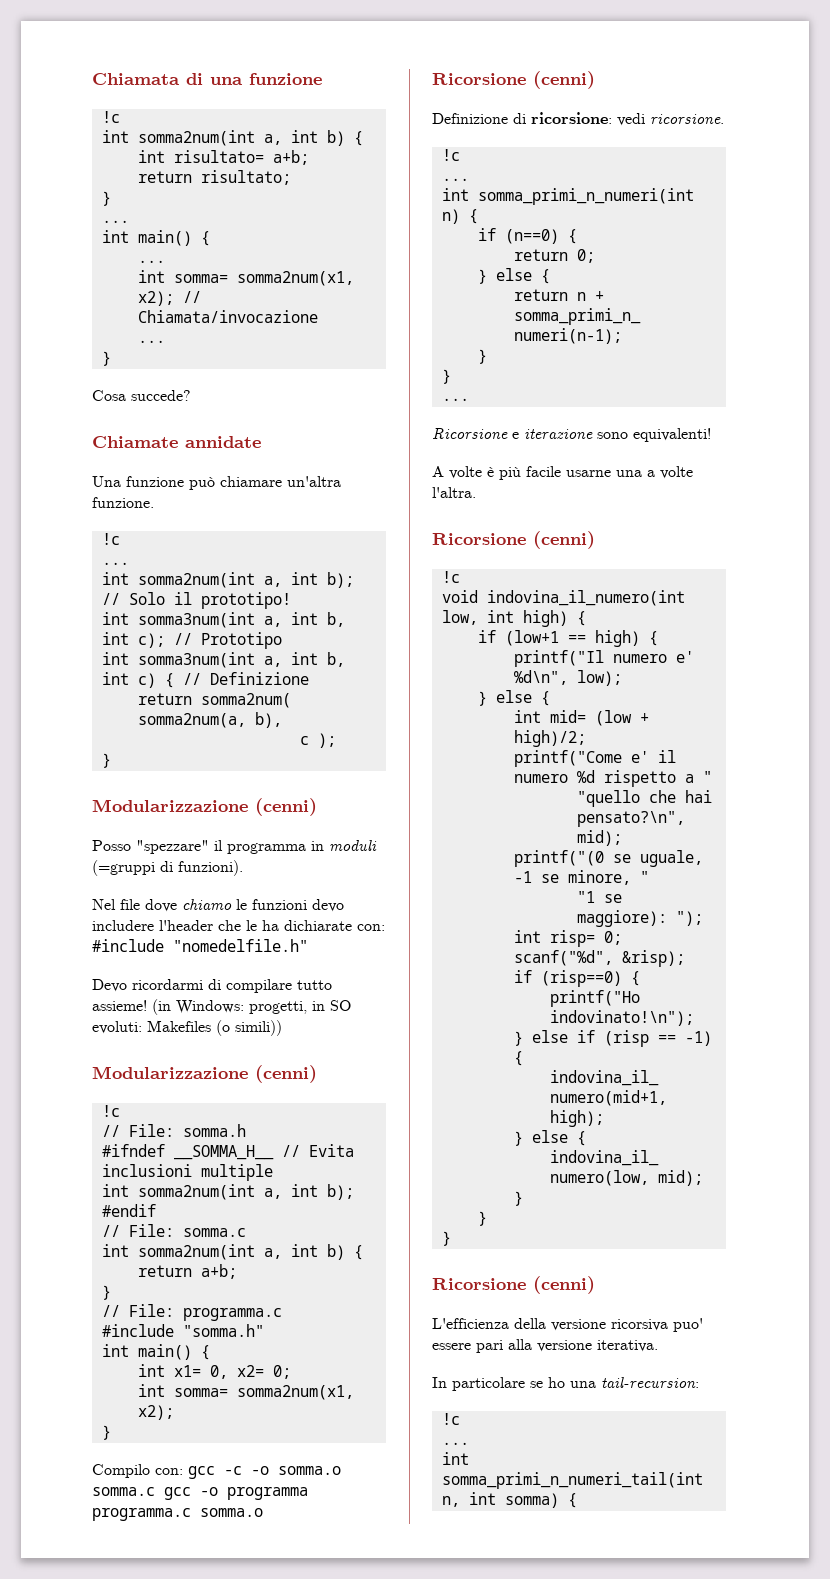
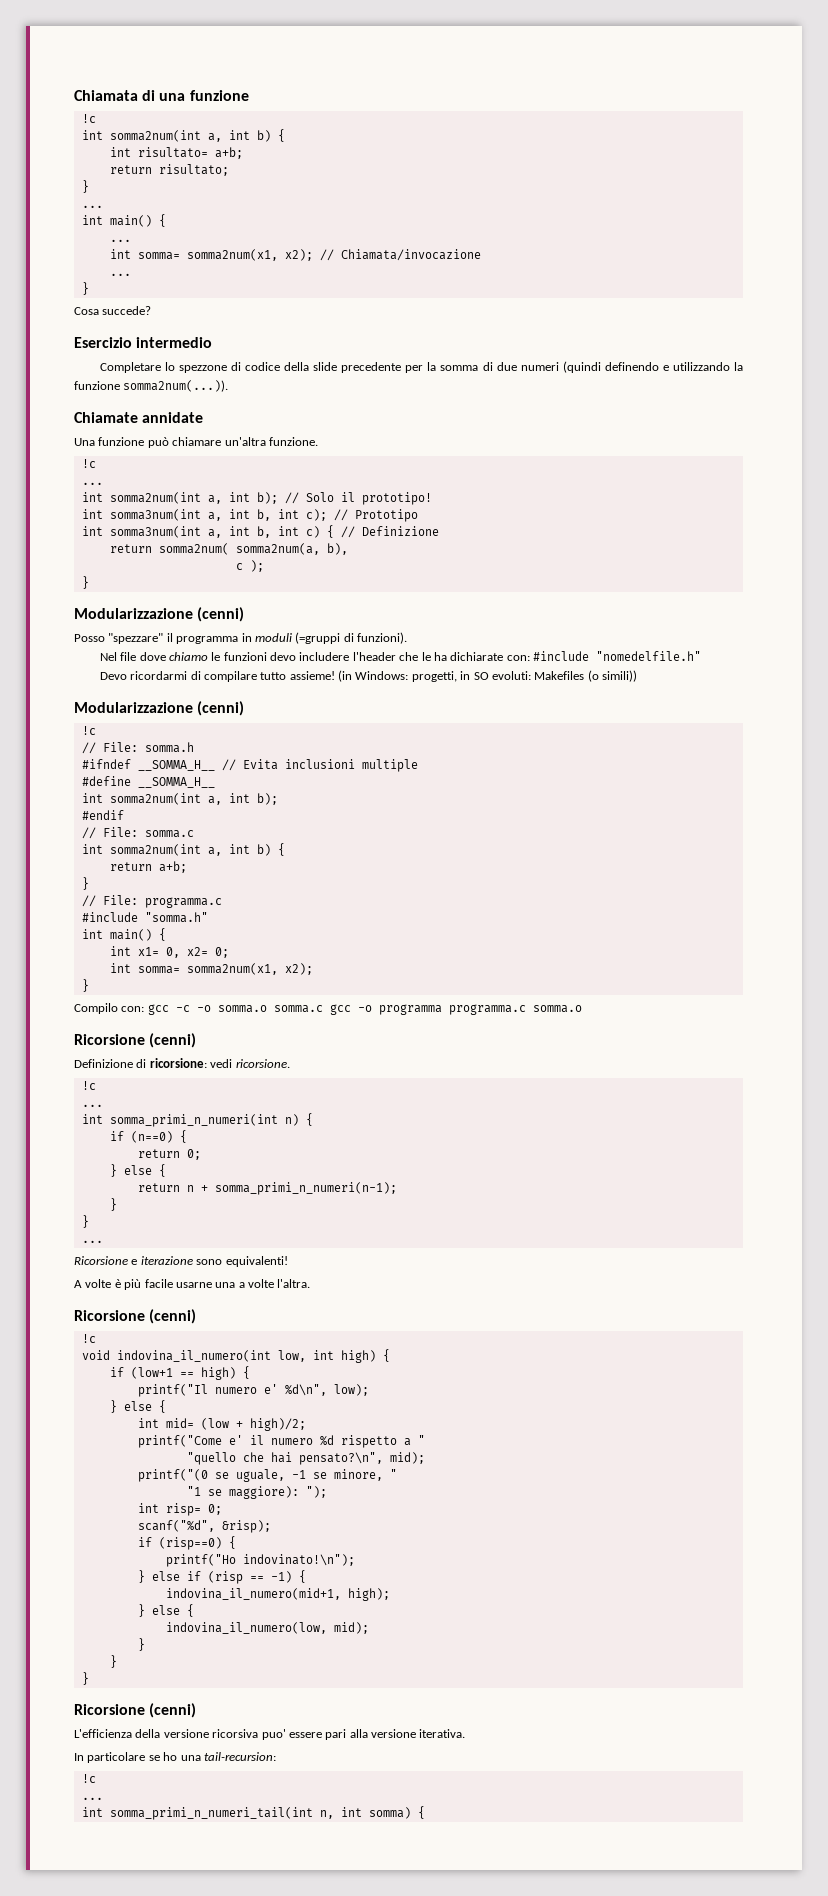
+ Esercizio intermedio
+ Completare lo spezzone di codice della slide precedente per la somma di due numeri (quindi definendo e utilizzando la funzione somma2num(...)).
+ #define __SOMMA_H__

